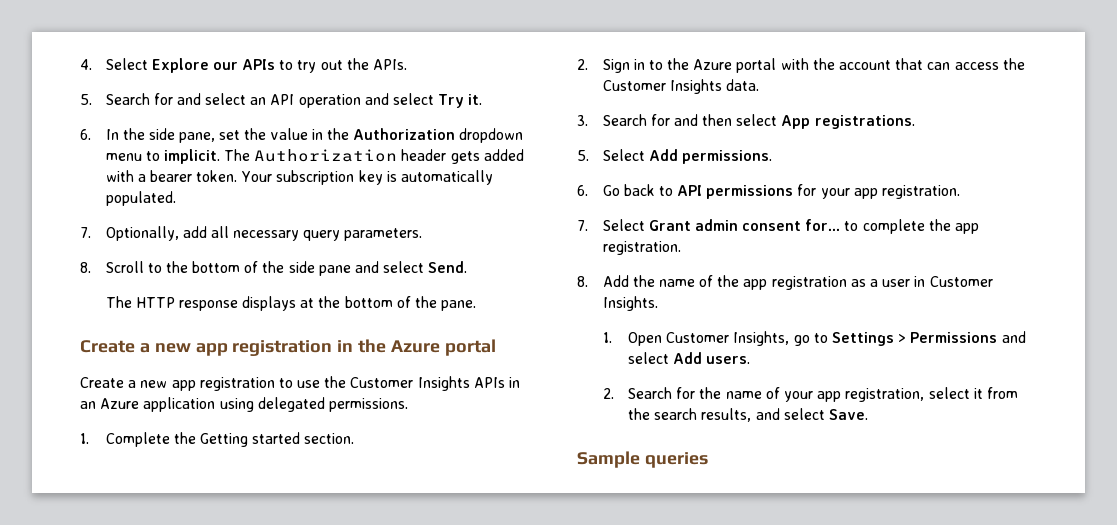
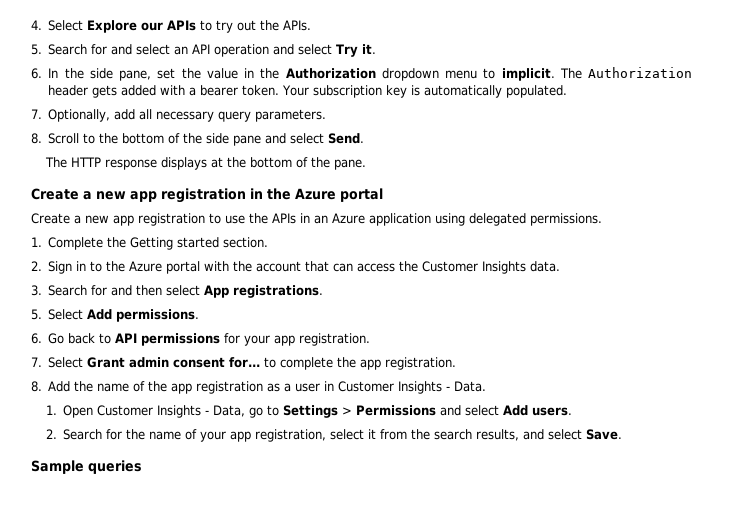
- Create a new app registration to use the Customer Insights APIs in an Azure application using delegated permissions.
+ Create a new app registration to use the APIs in an Azure application using delegated permissions.
- 8. Add the name of the app registration as a user in Customer Insights.
+ 8. Add the name of the app registration as a user in Customer Insights - Data.
- 1. Open Customer Insights, go to Settings > Permissions and select Add users.
+ 1. Open Customer Insights - Data, go to Settings > Permissions and select Add users.

